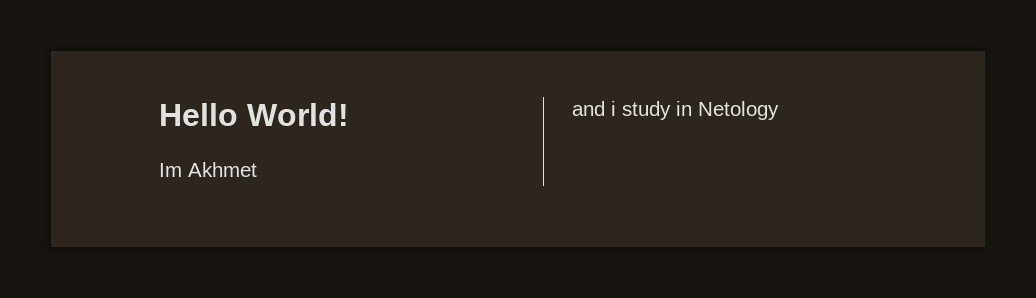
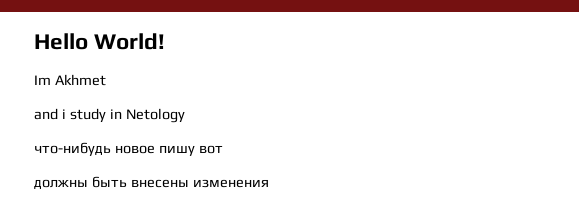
+ что-нибудь новое пишу вот
+ должны быть внесены изменения

